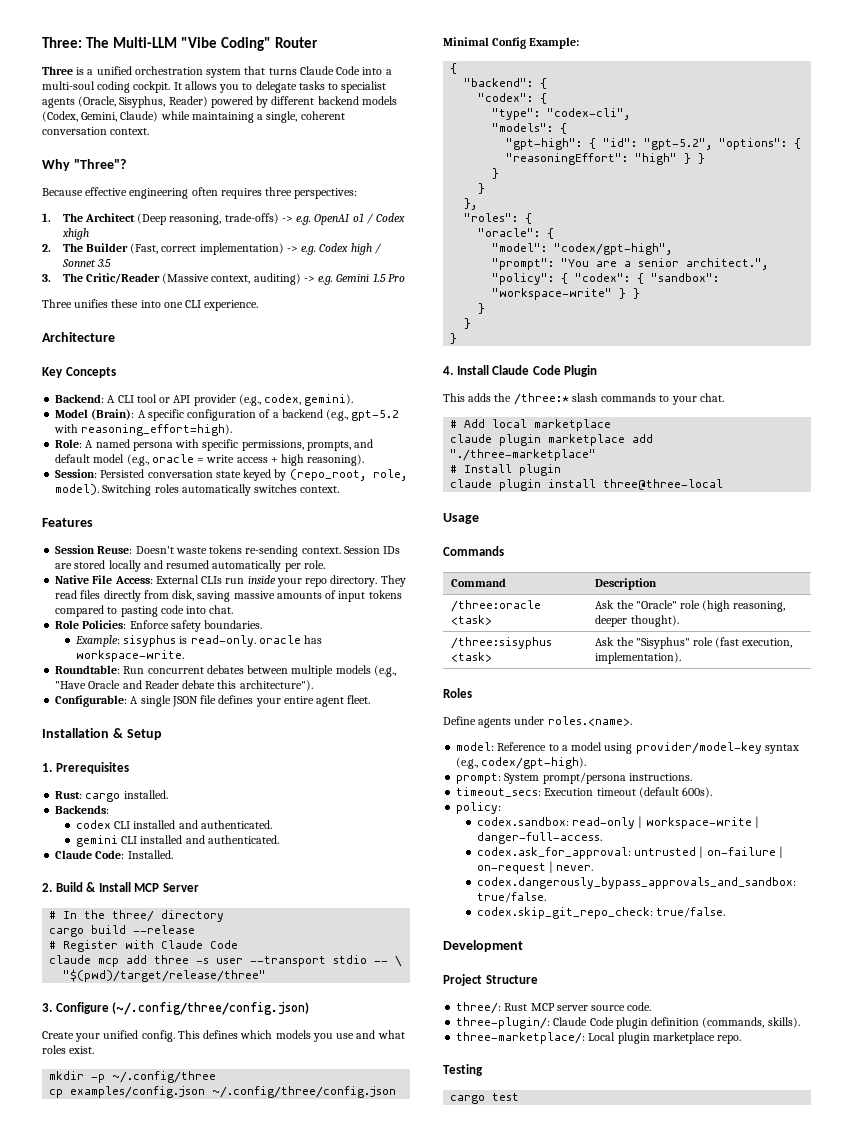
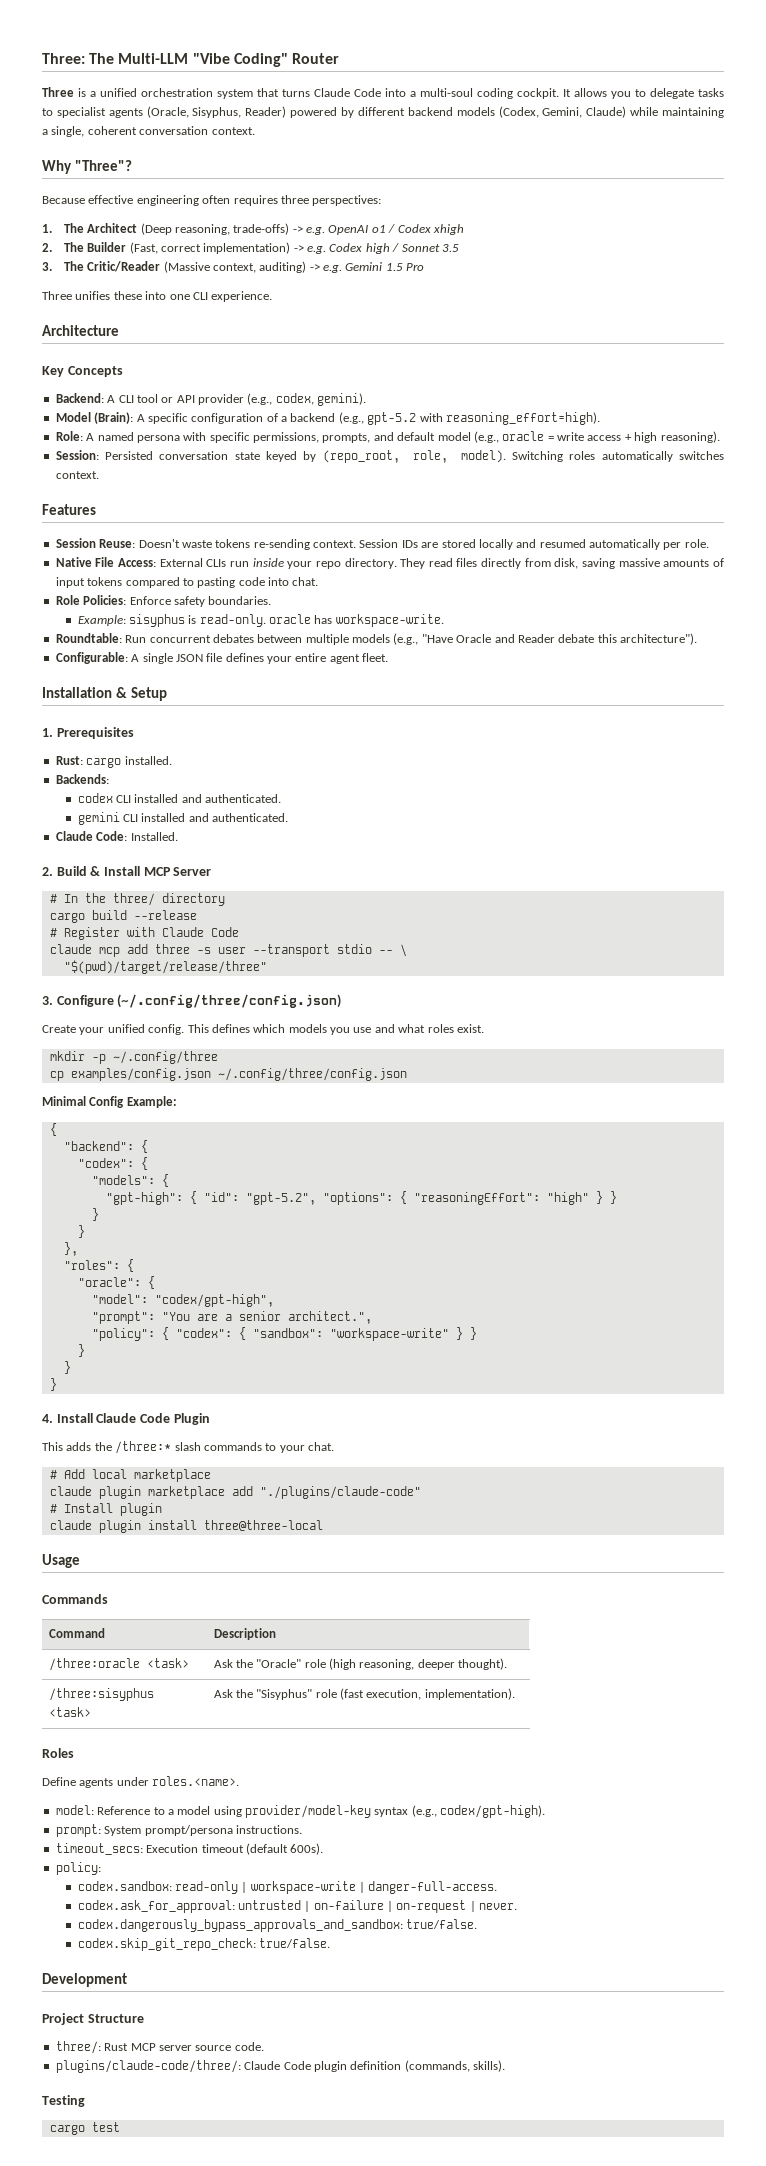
- "type": "codex-cli",
- claude plugin marketplace add "./three-marketplace"
+ claude plugin marketplace add "./plugins/claude-code"
- three-plugin/: Claude Code plugin definition (commands, skills).
+ plugins/claude-code/three/: Claude Code plugin definition (commands, skills).
- three-marketplace/: Local plugin marketplace repo.

